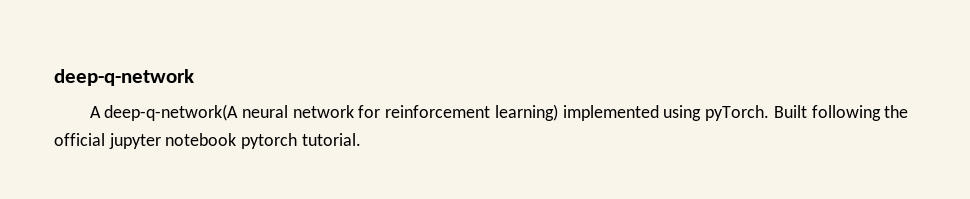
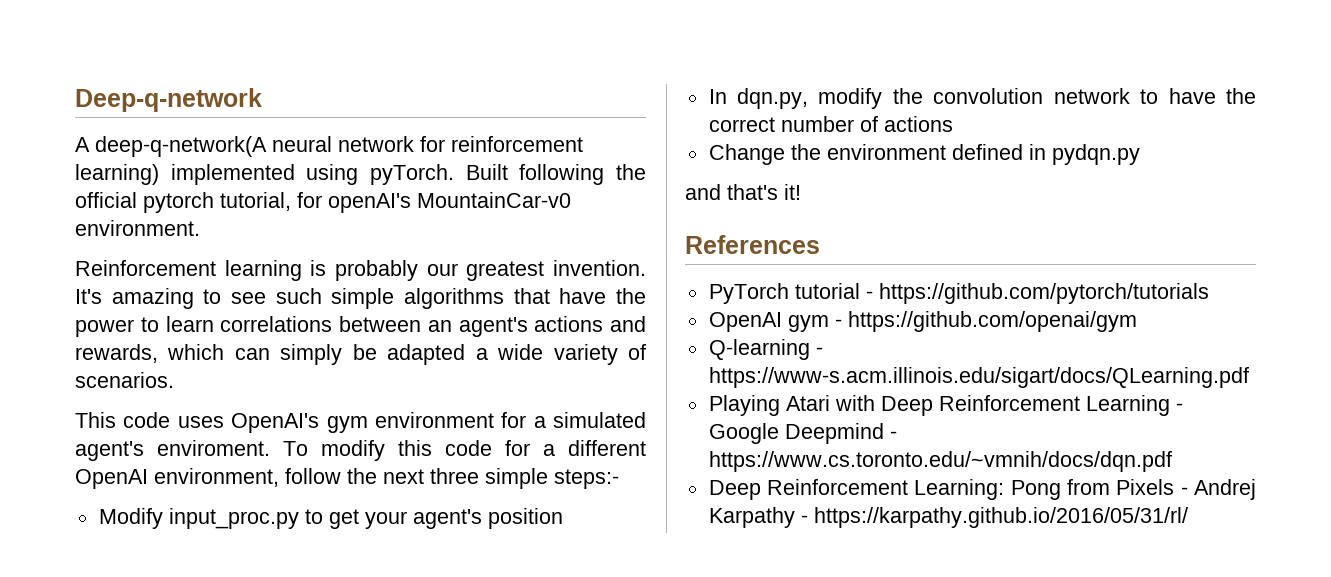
- deep-q-network
+ Deep-q-network
- Built following the official jupyter notebook pytorch tutorial.
+ Built following the official pytorch tutorial, for openAI's MountainCar-v0 environment.
+ Reinforcement learning is probably our greatest invention. It's amazing to see such simple algorithms that have the power to learn correlations between an agent's actions and rewards, which can simply be adapted a wide variety of scenarios.
+ This code uses OpenAI's gym environment for a simulated agent's enviroment. To modify this code for a different OpenAI environment, follow the next three simple steps:-
+ Modify input_proc.py to get your agent's position
+ In dqn.py, modify the convolution network to have the correct number of actions
+ Change the environment defined in pydqn.py
+ and that's it!
+ References
+ PyTorch tutorial - https://github.com/pytorch/tutorials
+ OpenAI gym - https://github.com/openai/gym
+ Q-learning - https://www-s.acm.illinois.edu/sigart/docs/QLearning.pdf
+ Playing Atari with Deep Reinforcement Learning - Google Deepmind - https://www.cs.toronto.edu/~vmnih/docs/dqn.pdf
+ Deep Reinforcement Learning: Pong from Pixels - Andrej Karpathy - https://karpathy.github.io/2016/05/31/rl/

